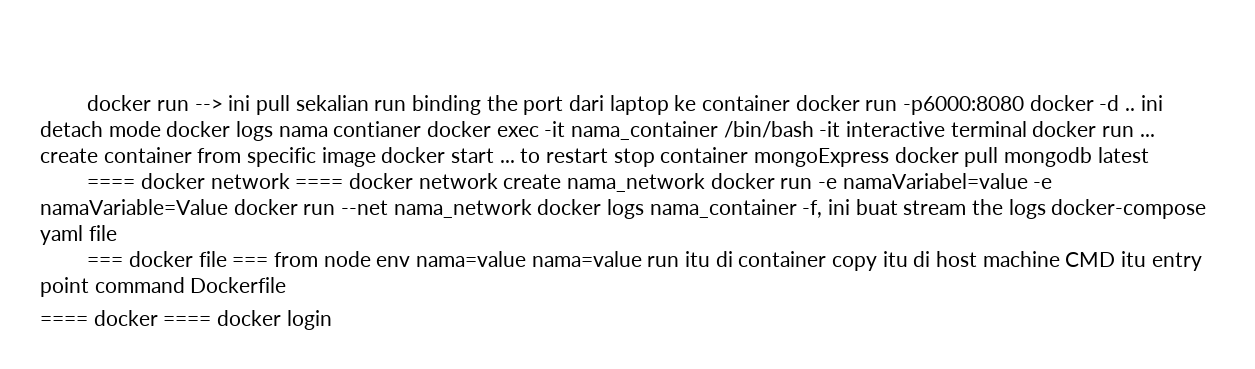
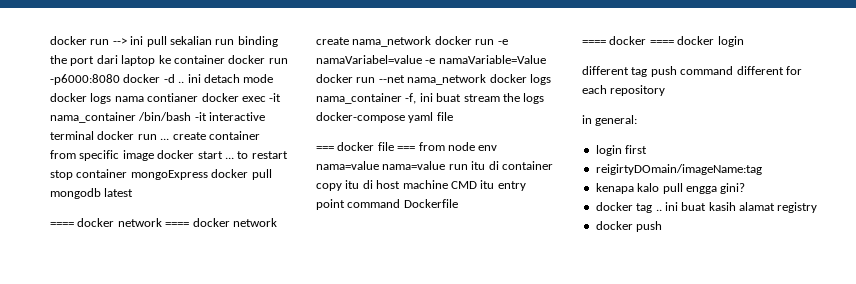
+ different tag push command different for each repository
+ in general:
+ login first
+ reigirtyDOmain/imageName:tag
+ kenapa kalo pull engga gini?
+ docker tag .. ini buat kasih alamat registry
+ docker push

